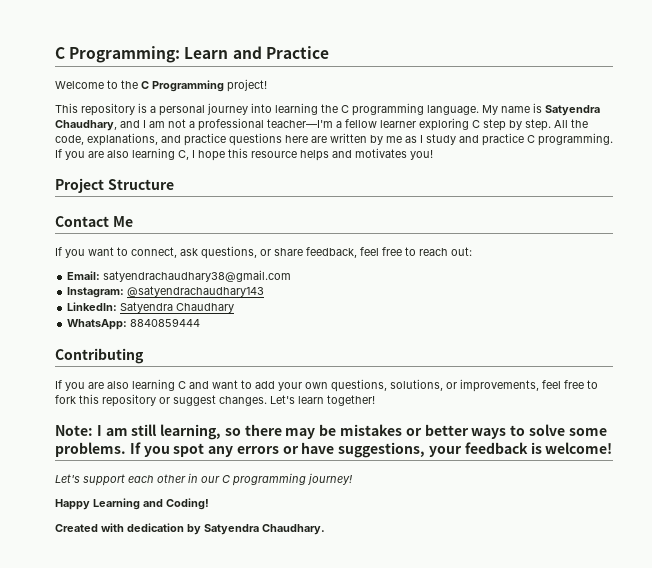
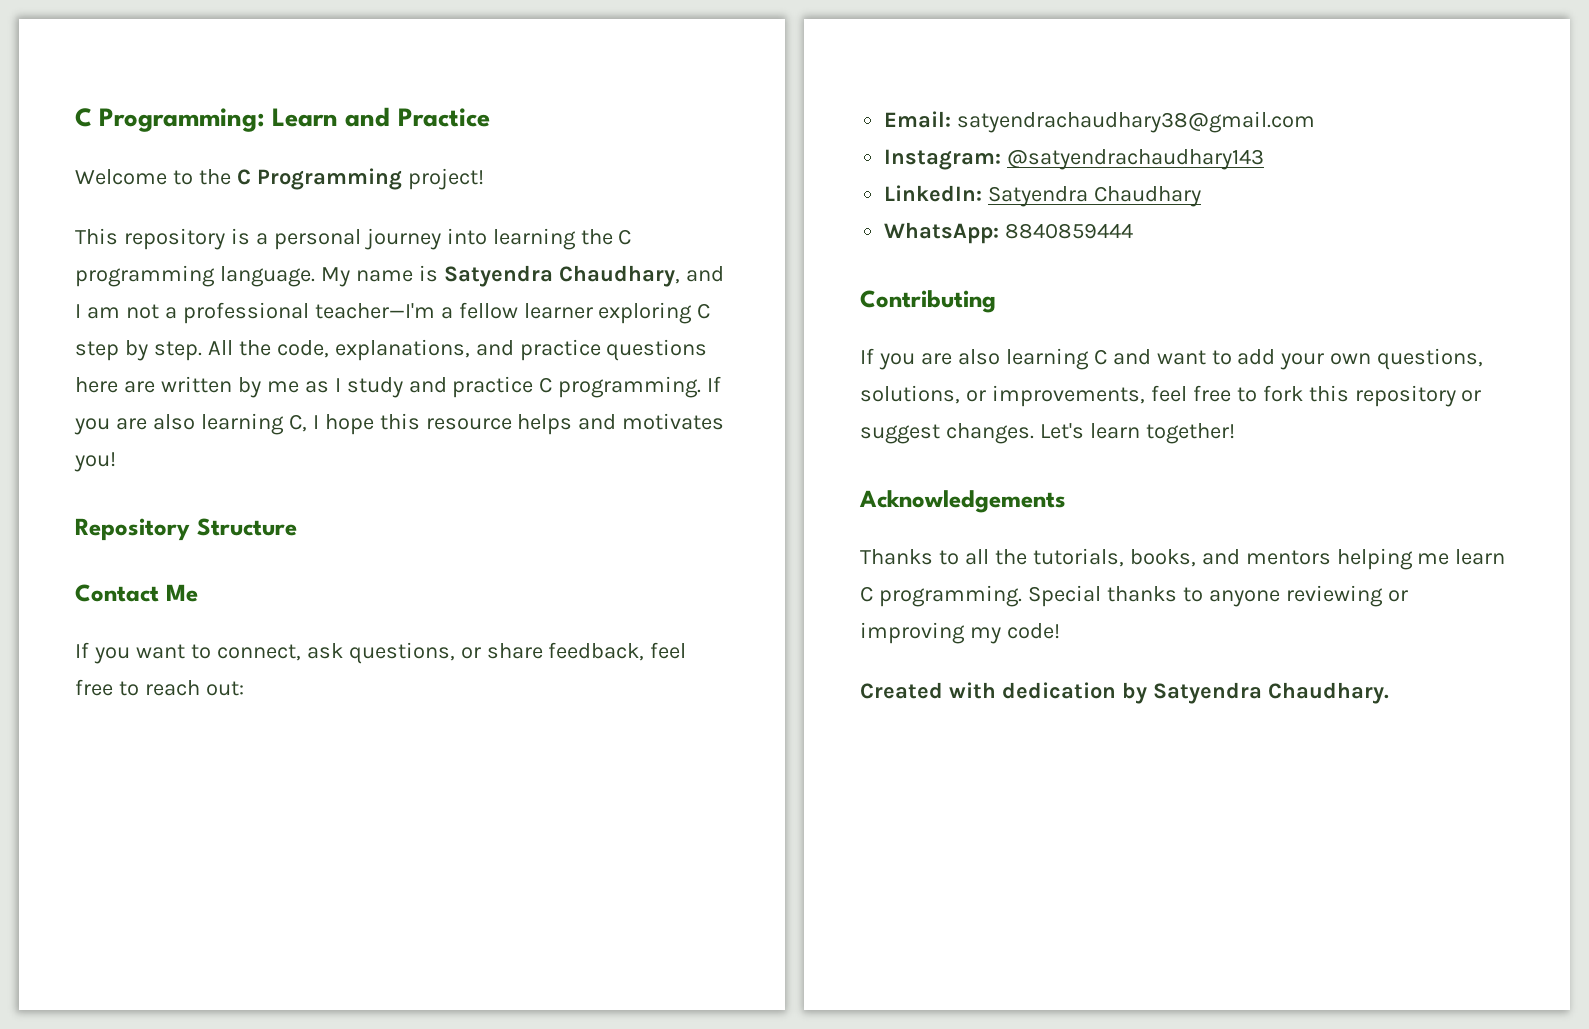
- Project Structure
+ Repository Structure
- Note: I am still learning, so there may be mistakes or better ways to solve some problems. If you spot any errors or have suggestions, your feedback is welcome!
- Let's support each other in our C programming journey!
- Happy Learning and Coding!
+ Acknowledgements
+ Thanks to all the tutorials, books, and mentors helping me learn C programming. Special thanks to anyone reviewing or improving my code!

